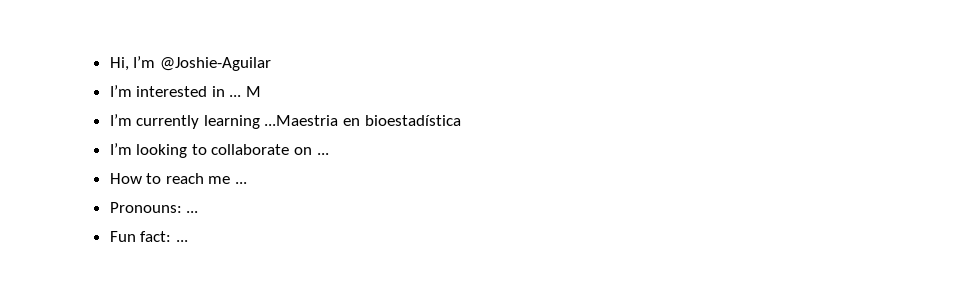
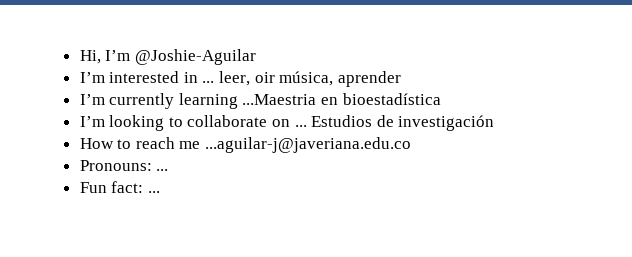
- I’m interested in ... M
+ I’m interested in ... leer, oir música, aprender
+ Estudios de investigación
- How to reach me ...
+ How to reach me ...aguilar-j@javeriana.edu.co

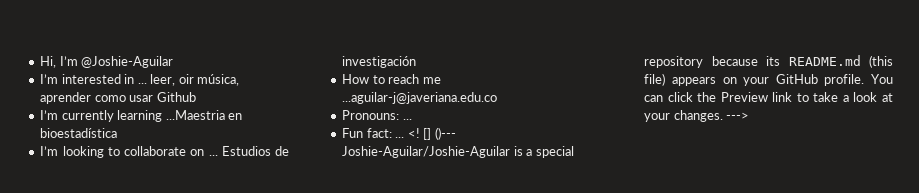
- I’m interested in ... leer, oir música, aprender
+ I’m interested in ... leer, oir música, aprender como usar Github
+ <! [] ()--- Joshie-Aguilar/Joshie-Aguilar is a special repository because its README.md (this file) appears on your GitHub profile. You can click the Preview link to take a look at your changes. --->

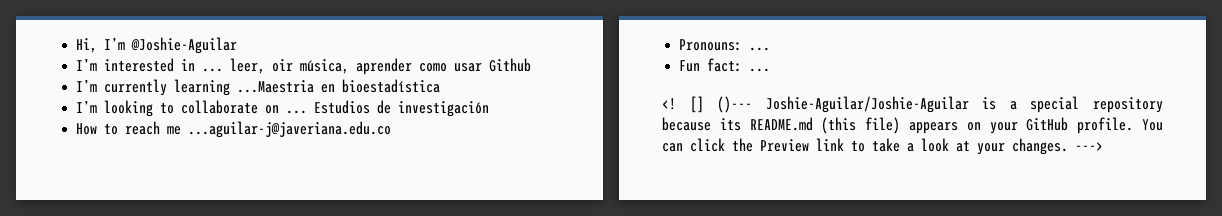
- Fun fact: ... <!
+ Fun fact: ...
+ <!

